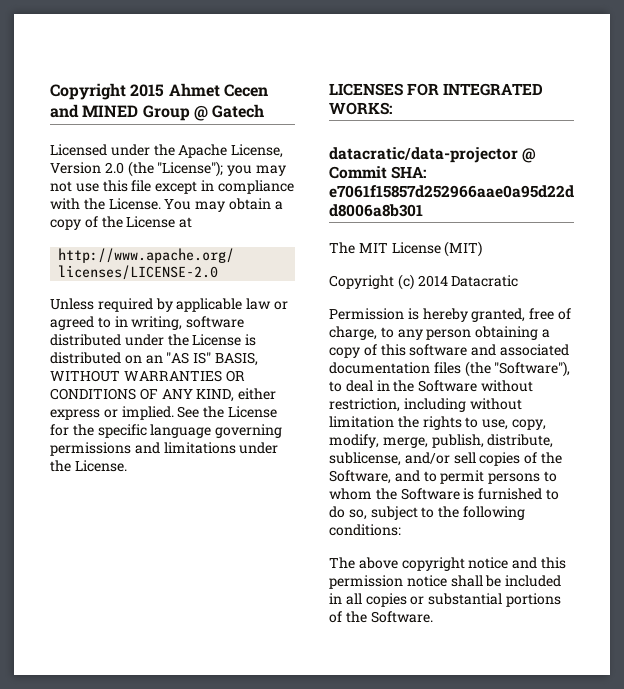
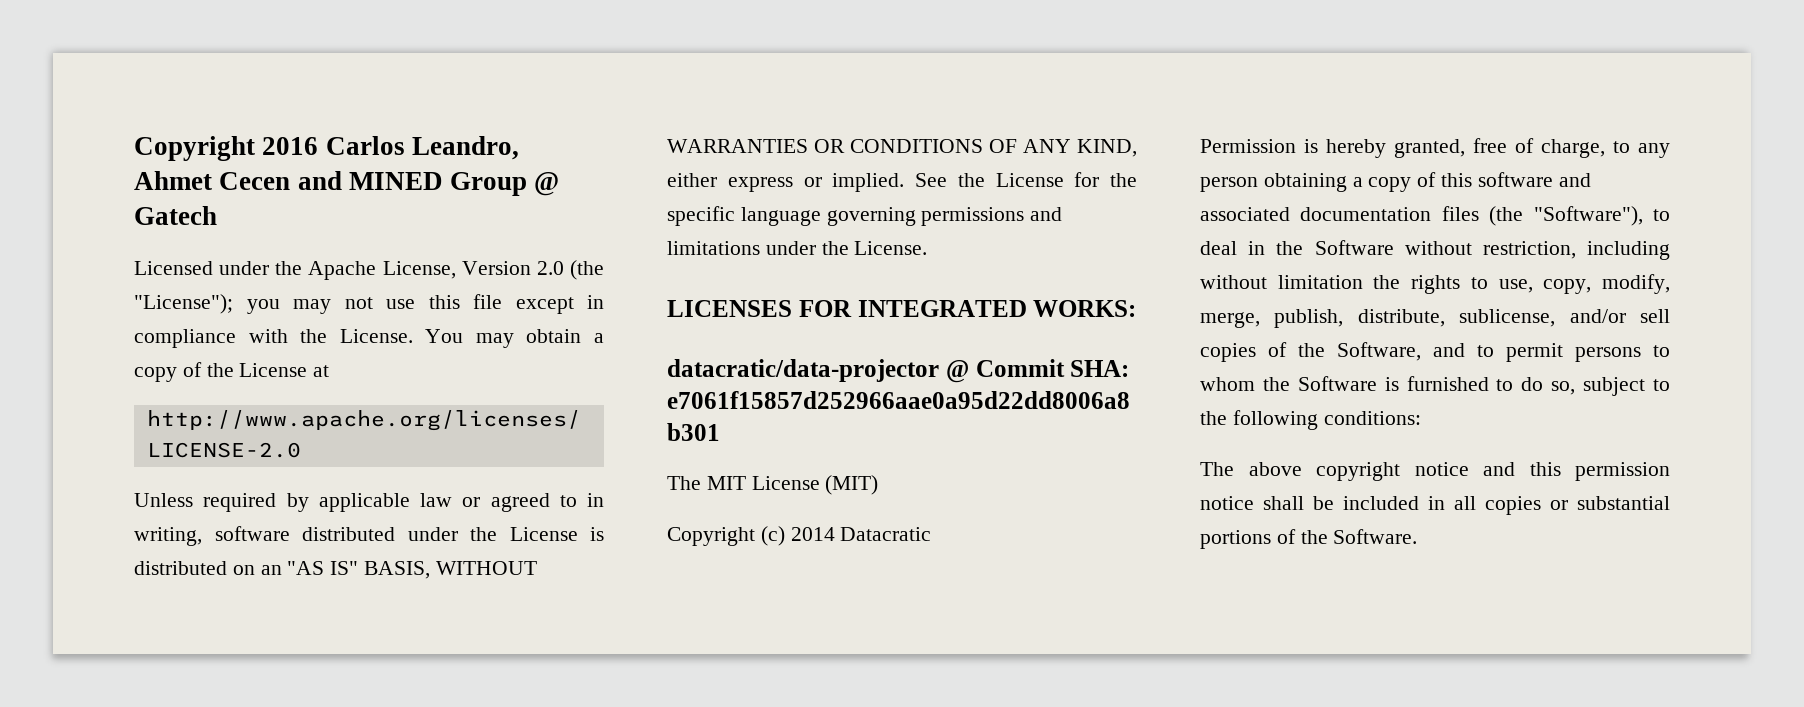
- Copyright 2015 Ahmet Cecen and MINED Group @ Gatech
+ Copyright 2016 Carlos Leandro, Ahmet Cecen and MINED Group @ Gatech

